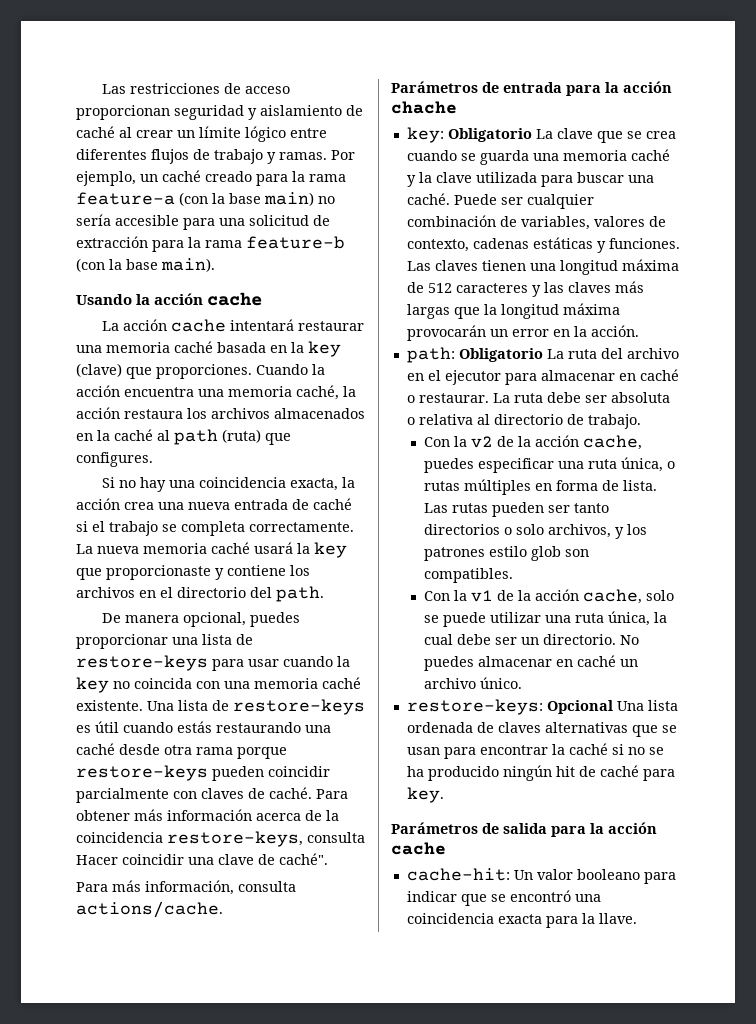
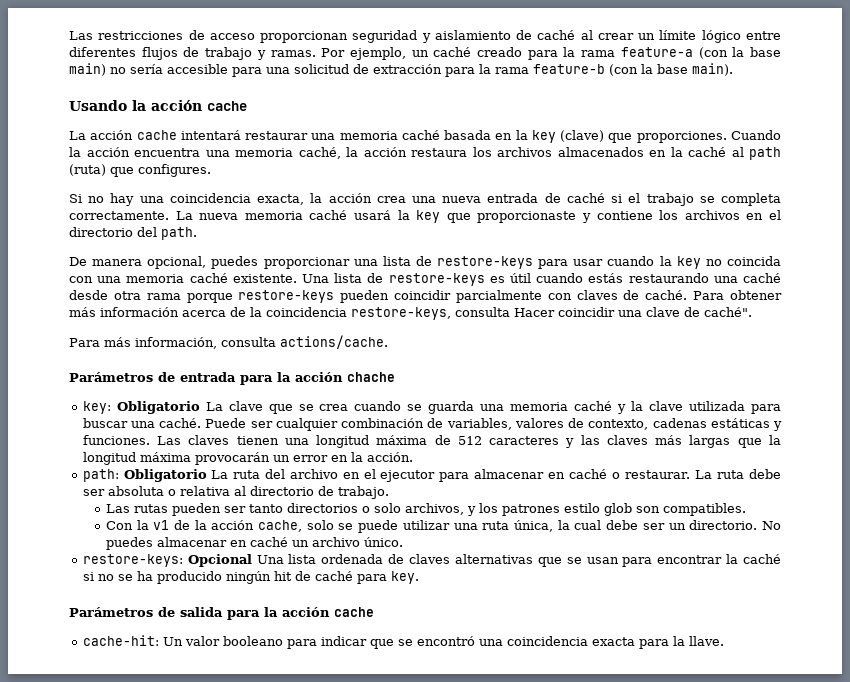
- Con la v2 de la acción cache, puedes especificar una ruta única, o rutas múltiples en forma de lista.

